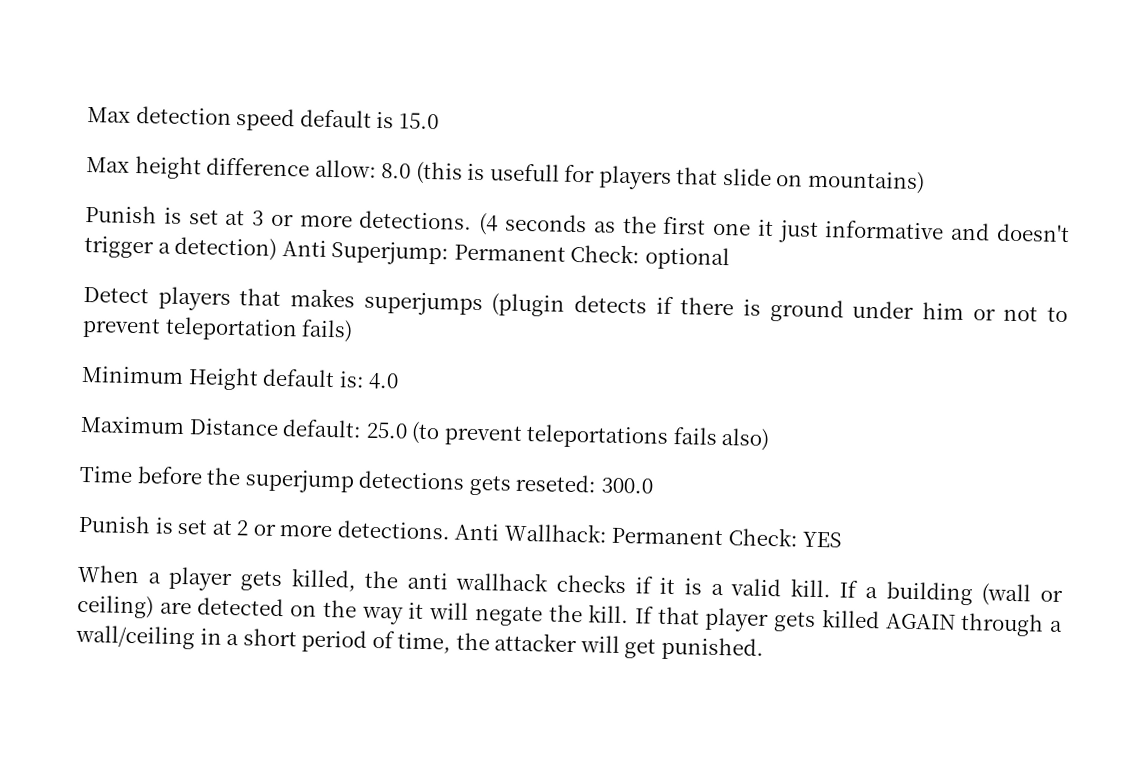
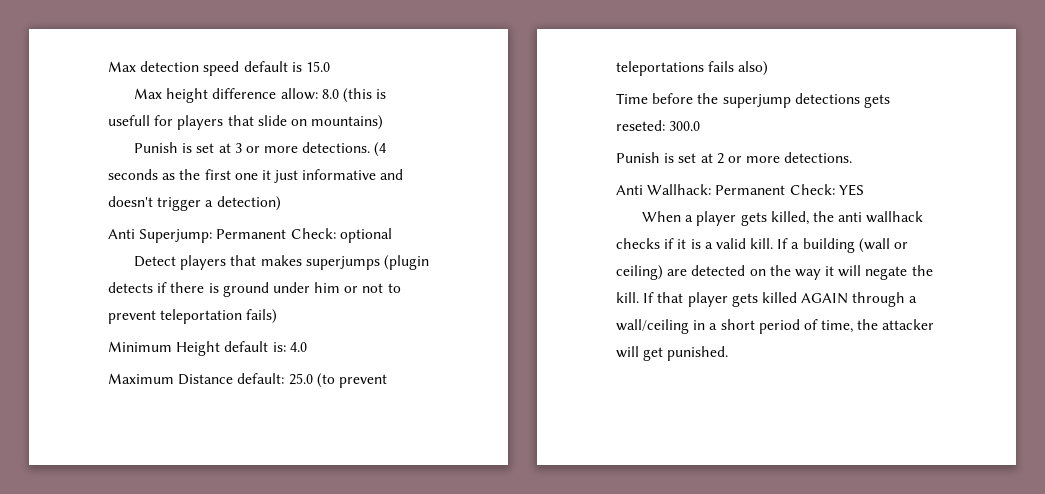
- (4 seconds as the first one it just informative and doesn't trigger a detection) Anti Superjump: Permanent Check: optional
+ (4 seconds as the first one it just informative and doesn't trigger a detection)
+ Anti Superjump: Permanent Check: optional
- Punish is set at 2 or more detections. Anti Wallhack: Permanent Check: YES
+ Punish is set at 2 or more detections.
+ Anti Wallhack: Permanent Check: YES

